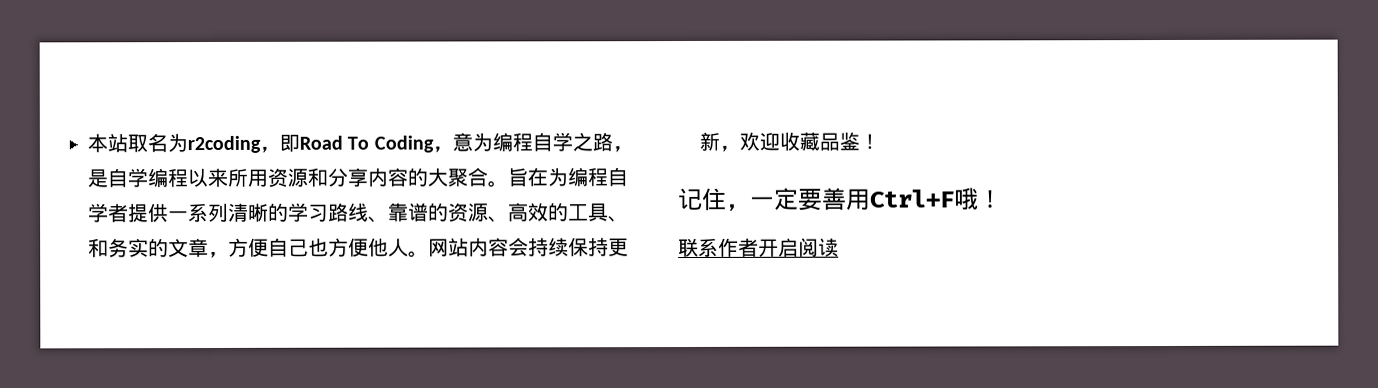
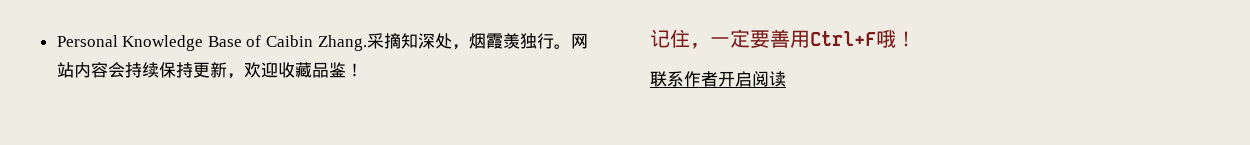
- 本站取名为r2coding，即Road To Coding，意为编程自学之路，是自学编程以来所用资源和分享内容的大聚合。旨在为编程自学者提供一系列清晰的学习路线、靠谱的资源、高效的工具、和务实的文章，方便自己也方便他人。
+ Personal Knowledge Base of Caibin Zhang.采摘知深处，烟霞羡独行。

